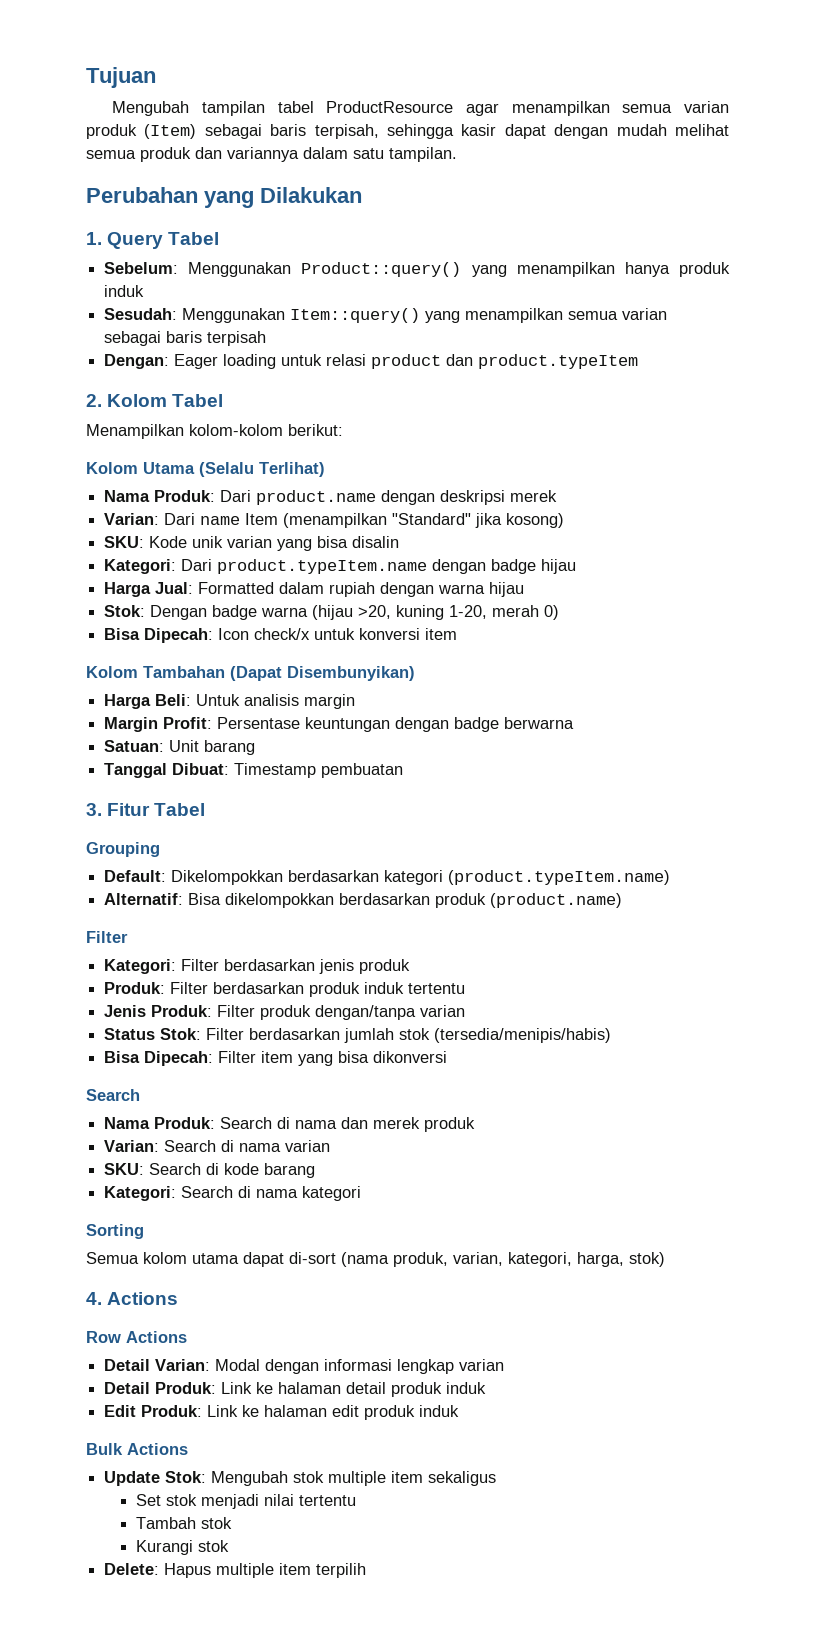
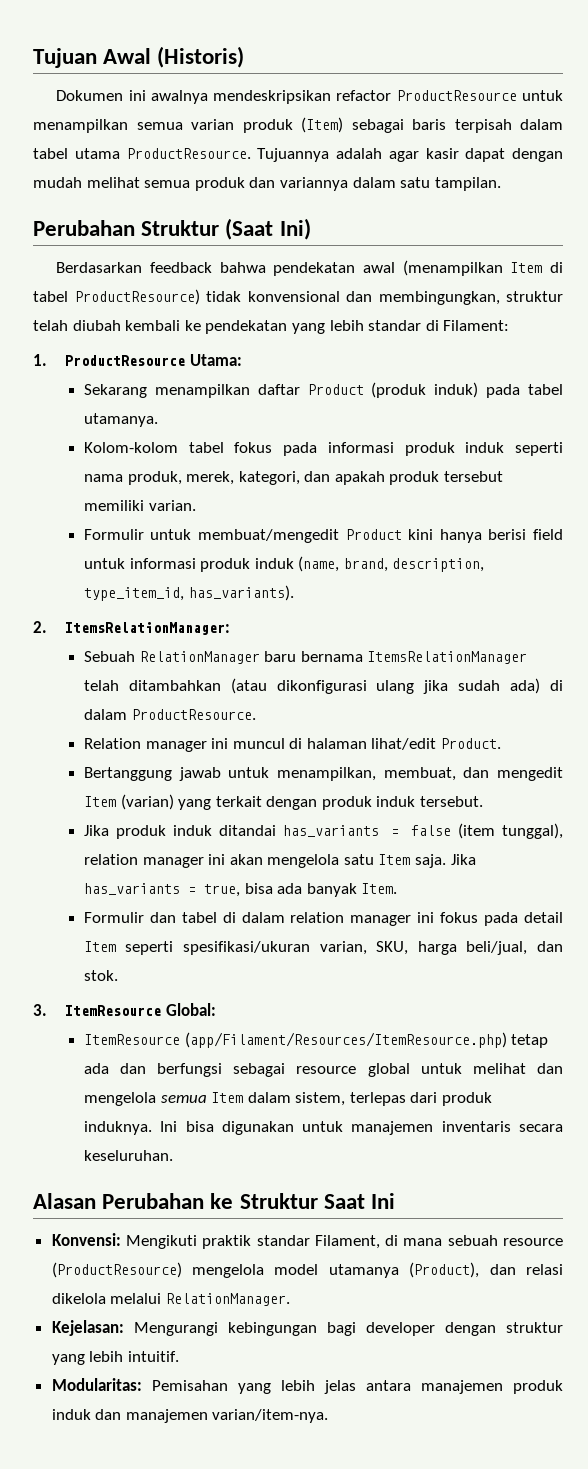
- Tujuan
- Mengubah tampilan tabel ProductResource agar menampilkan semua varian produk (Item) sebagai baris terpisah, sehingga kasir dapat dengan mudah melihat semua produk dan variannya dalam satu tampilan.
+ Tujuan Awal (Historis)
+ Dokumen ini awalnya mendeskripsikan refactor ProductResource untuk menampilkan semua varian produk (Item) sebagai baris terpisah dalam tabel utama ProductResource. Tujuannya adalah agar kasir dapat dengan mudah melihat semua produk dan variannya dalam satu tampilan.
- Perubahan yang Dilakukan
- 1. Query Tabel
- Sebelum: Menggunakan Product::query() yang menampilkan hanya produk induk
- Sesudah: Menggunakan Item::query() yang menampilkan semua varian sebagai baris terpisah
- Dengan: Eager loading untuk relasi product dan product.typeItem
- 2. Kolom Tabel
- Menampilkan kolom-kolom berikut:
- Kolom Utama (Selalu Terlihat)
- Nama Produk: Dari product.name dengan deskripsi merek
- Varian: Dari name Item (menampilkan "Standard" jika kosong)
- SKU: Kode unik varian yang bisa disalin
- Kategori: Dari product.typeItem.name dengan badge hijau
- Harga Jual: Formatted dalam rupiah dengan warna hijau
- Stok: Dengan badge warna (hijau >20, kuning 1-20, merah 0)
- Bisa Dipecah: Icon check/x untuk konversi item
- Kolom Tambahan (Dapat Disembunyikan)
- Harga Beli: Untuk analisis margin
- Margin Profit: Persentase keuntungan dengan badge berwarna
- Satuan: Unit barang
- Tanggal Dibuat: Timestamp pembuatan
- 3. Fitur Tabel
- Grouping
- Default: Dikelompokkan berdasarkan kategori (product.typeItem.name)
- Alternatif: Bisa dikelompokkan berdasarkan produk (product.name)
- Filter
- Kategori: Filter berdasarkan jenis produk
- Produk: Filter berdasarkan produk induk tertentu
- Jenis Produk: Filter produk dengan/tanpa varian
- Status Stok: Filter berdasarkan jumlah stok (tersedia/menipis/habis)
- Bisa Dipecah: Filter item yang bisa dikonversi
- Search
- Nama Produk: Search di nama dan merek produk
- Varian: Search di nama varian
- SKU: Search di kode barang
- Kategori: Search di nama kategori
- Sorting
- Semua kolom utama dapat di-sort (nama produk, varian, kategori, harga, stok)
- 4. Actions
- Row Actions
- Detail Varian: Modal dengan informasi lengkap varian
- Detail Produk: Link ke halaman detail produk induk
- Edit Produk: Link ke halaman edit produk induk
- Bulk Actions
- Update Stok: Mengubah stok multiple item sekaligus
- Set stok menjadi nilai tertentu
- Tambah stok
- Kurangi stok
- Delete: Hapus multiple item terpilih
+ Perubahan Struktur (Saat Ini)
+ Berdasarkan feedback bahwa pendekatan awal (menampilkan Item di tabel ProductResource) tidak konvensional dan membingungkan, struktur telah diubah kembali ke pendekatan yang lebih standar di Filament:
+ 1. ProductResource Utama:
+ Sekarang menampilkan daftar Product (produk induk) pada tabel utamanya.
+ Kolom-kolom tabel fokus pada informasi produk induk seperti nama produk, merek, kategori, dan apakah produk tersebut memiliki varian.
+ Formulir untuk membuat/mengedit Product kini hanya berisi field untuk informasi produk induk (name, brand, description, type_item_id, has_variants).
+ 2. ItemsRelationManager:
+ Sebuah RelationManager baru bernama ItemsRelationManager telah ditambahkan (atau dikonfigurasi ulang jika sudah ada) di dalam ProductResource.
+ Relation manager ini muncul di halaman lihat/edit Product.
+ Bertanggung jawab untuk menampilkan, membuat, dan mengedit Item (varian) yang terkait dengan produk induk tersebut.
+ Jika produk induk ditandai has_variants = false (item tunggal), relation manager ini akan mengelola satu Item saja. Jika has_variants = true, bisa ada banyak Item.
+ Formulir dan tabel di dalam relation manager ini fokus pada detail Item seperti spesifikasi/ukuran varian, SKU, harga beli/jual, dan stok.
+ 3. ItemResource Global:
+ ItemResource (app/Filament/Resources/ItemResource.php) tetap ada dan berfungsi sebagai resource global untuk melihat dan mengelola semua Item dalam sistem, terlepas dari produk induknya. Ini bisa digunakan untuk manajemen inventaris secara keseluruhan.
+ Alasan Perubahan ke Struktur Saat Ini
+ Konvensi: Mengikuti praktik standar Filament, di mana sebuah resource (ProductResource) mengelola model utamanya (Product), dan relasi dikelola melalui RelationManager.
+ Kejelasan: Mengurangi kebingungan bagi developer dengan struktur yang lebih intuitif.
+ Modularitas: Pemisahan yang lebih jelas antara manajemen produk induk dan manajemen varian/item-nya.

